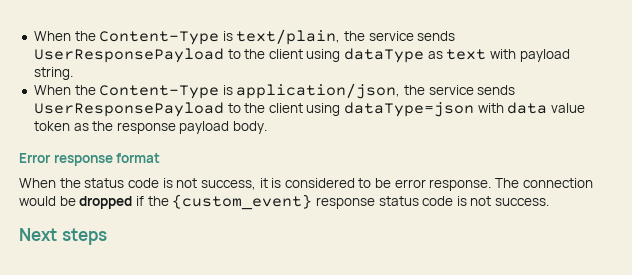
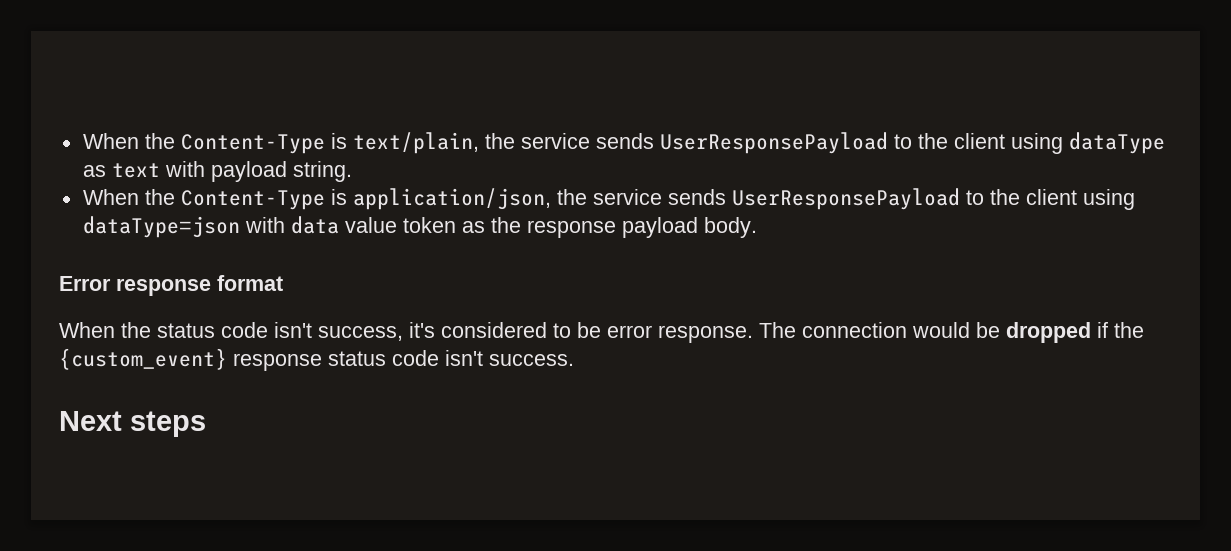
- When the status code is not success, it is considered to be error response.
+ When the status code isn't success, it's considered to be error response.
- The connection would be dropped if the {custom_event} response status code is not success.
+ The connection would be dropped if the {custom_event} response status code isn't success.

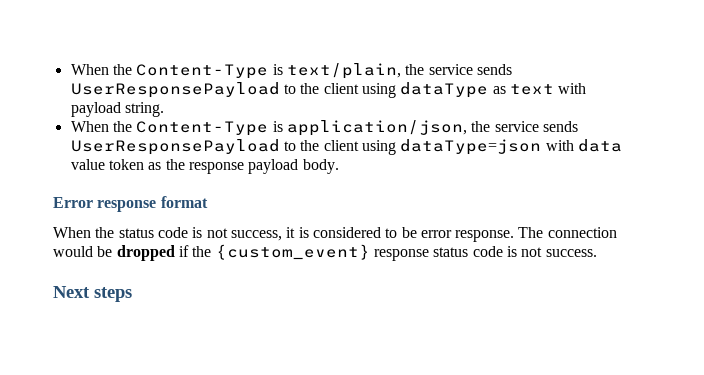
- When the status code isn't success, it's considered to be error response.
+ When the status code is not success, it is considered to be error response.
- The connection would be dropped if the {custom_event} response status code isn't success.
+ The connection would be dropped if the {custom_event} response status code is not success.

